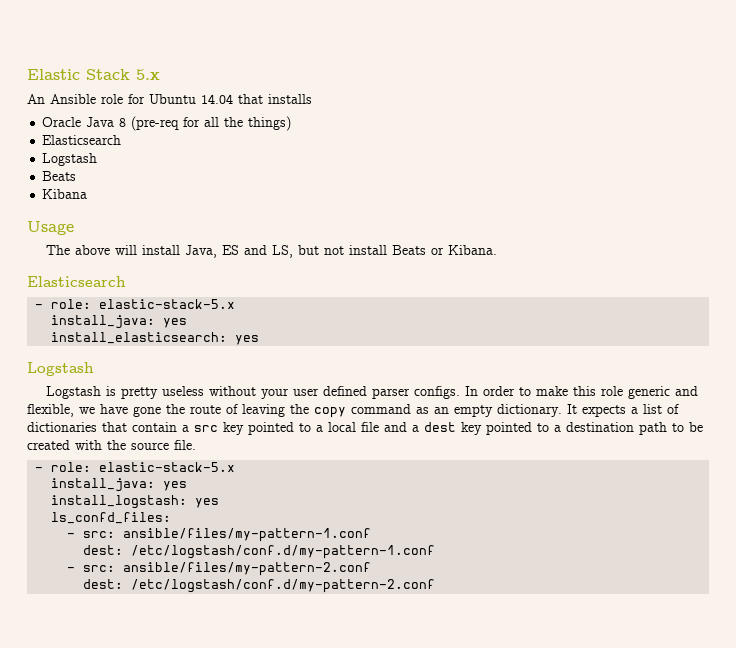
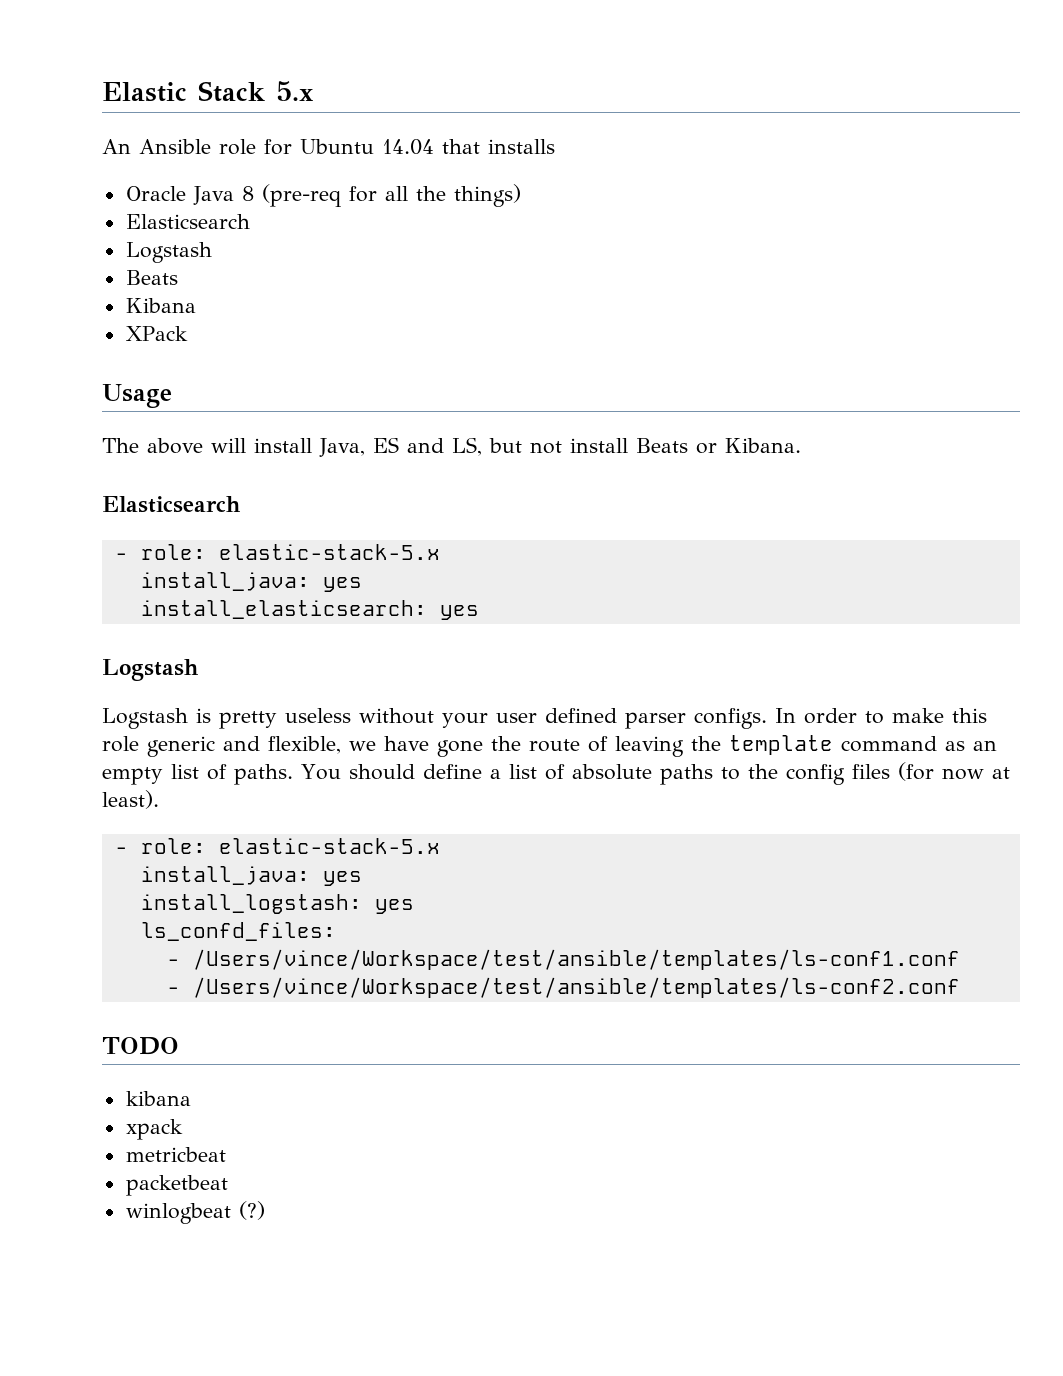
+ XPack
- In order to make this role generic and flexible, we have gone the route of leaving the copy command as an empty dictionary. It expects a list of dictionaries that contain a src key pointed to a local file and a dest key pointed to a destination path to be created with the source file.
+ In order to make this role generic and flexible, we have gone the route of leaving the template command as an empty list of paths. You should define a list of absolute paths to the config files (for now at least).
- - src: ansible/files/my-pattern-1.conf
- dest: /etc/logstash/conf.d/my-pattern-1.conf
- - src: ansible/files/my-pattern-2.conf
- dest: /etc/logstash/conf.d/my-pattern-2.conf
+ - /Users/vince/Workspace/test/ansible/templates/ls-conf1.conf
+ - /Users/vince/Workspace/test/ansible/templates/ls-conf2.conf
+ TODO
+ kibana
+ xpack
+ metricbeat
+ packetbeat
+ winlogbeat (?)

